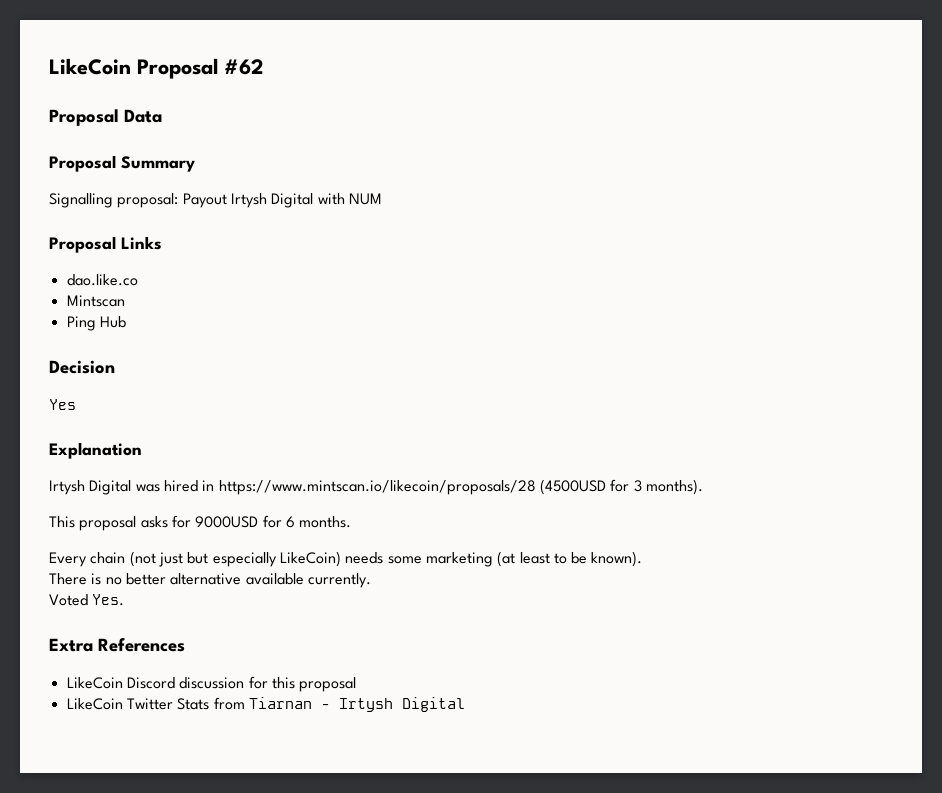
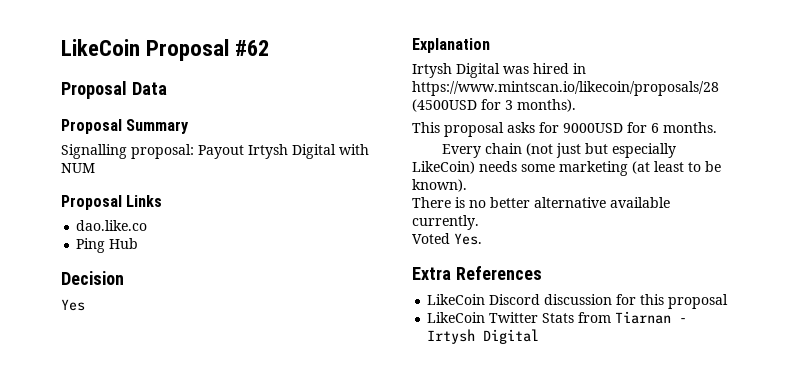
- Mintscan

